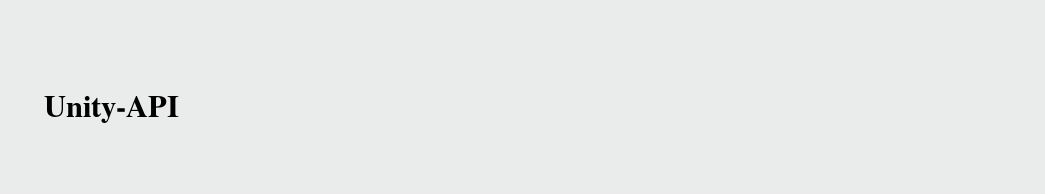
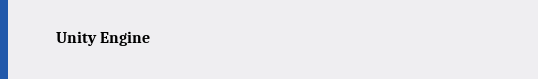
- Unity-API
+ Unity Engine

